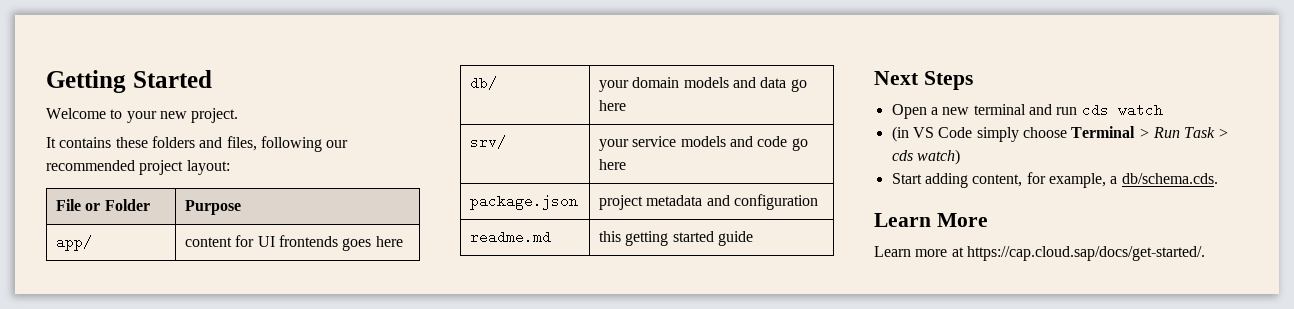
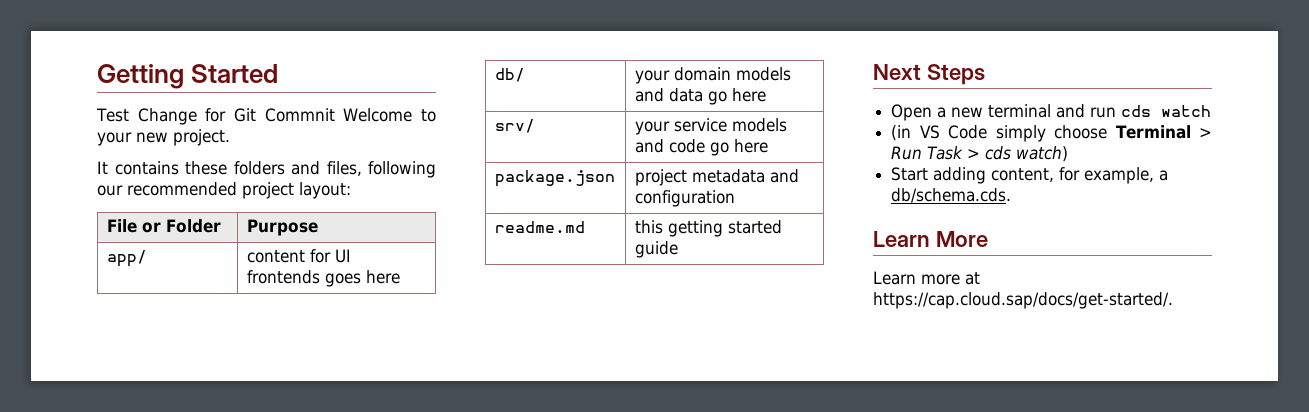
- Welcome to your new project.
+ Test Change for Git Commnit Welcome to your new project.

